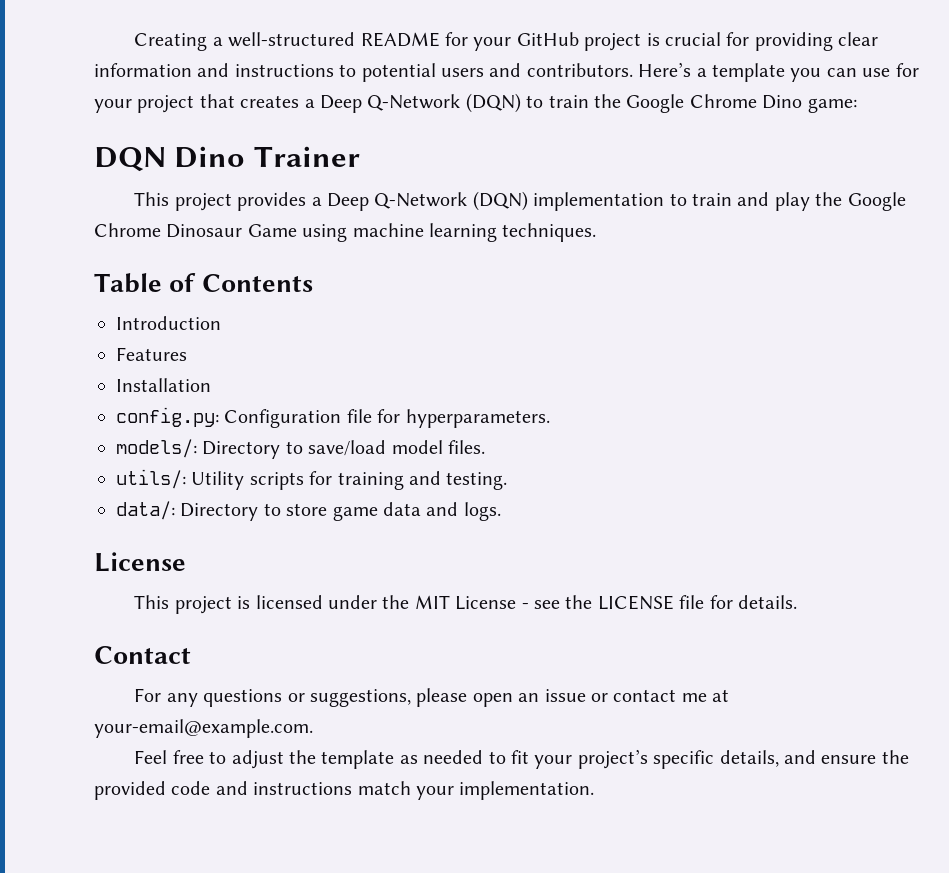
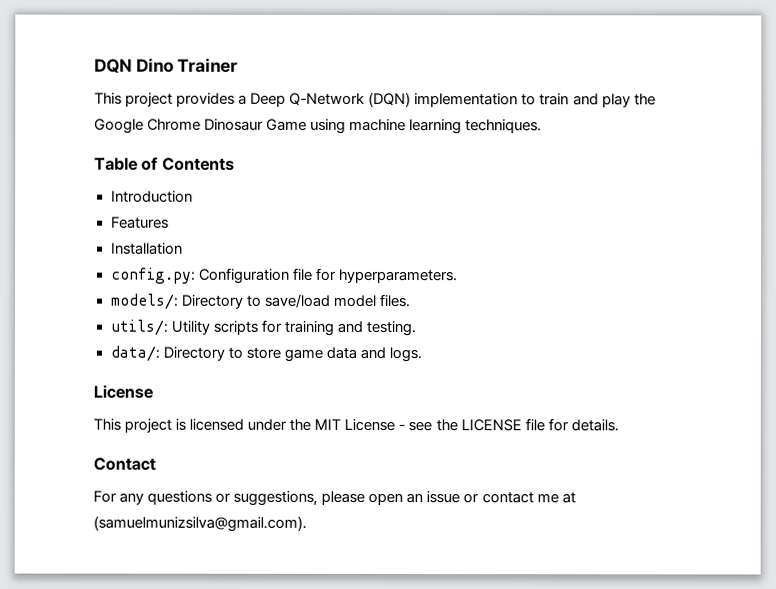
- Creating a well-structured README for your GitHub project is crucial for providing clear information and instructions to potential users and contributors. Here’s a template you can use for your project that creates a Deep Q-Network (DQN) to train the Google Chrome Dino game:
- For any questions or suggestions, please open an issue or contact me at your-email@example.com.
- Feel free to adjust the template as needed to fit your project’s specific details, and ensure the provided code and instructions match your implementation.
+ For any questions or suggestions, please open an issue or contact me at (samuelmunizsilva@gmail.com).

